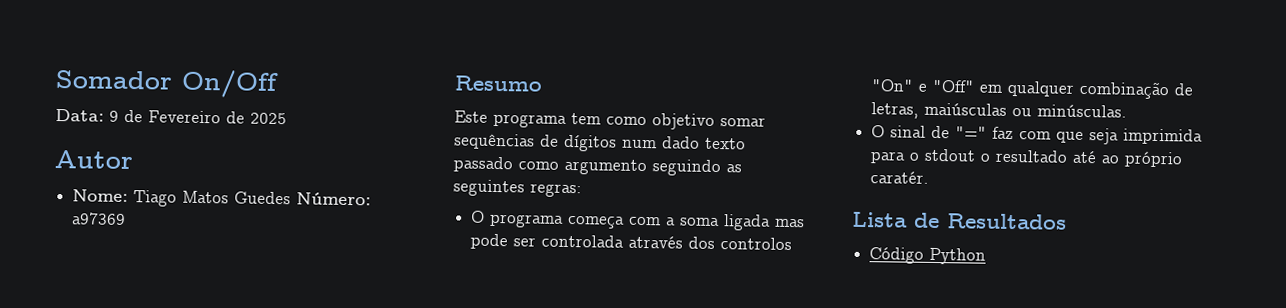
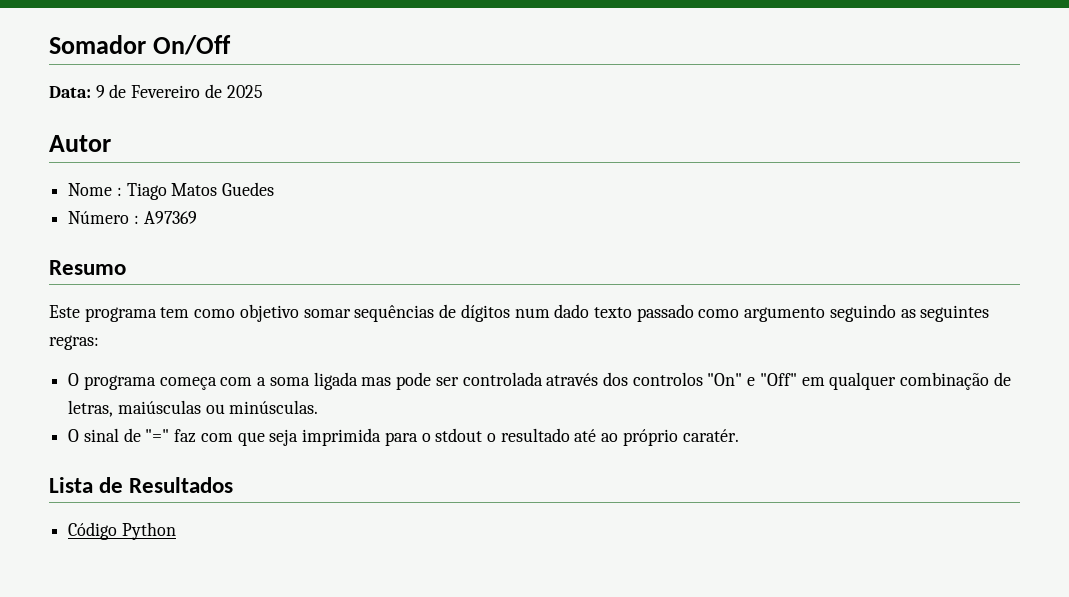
- Nome: Tiago Matos Guedes Número: a97369
+ Nome : Tiago Matos Guedes
+ Número : A97369

